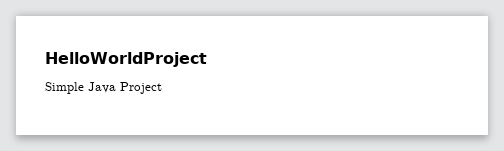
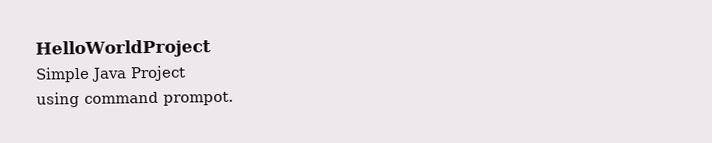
+ using command prompot.

